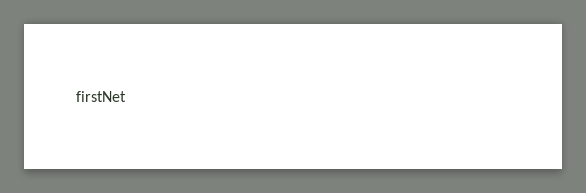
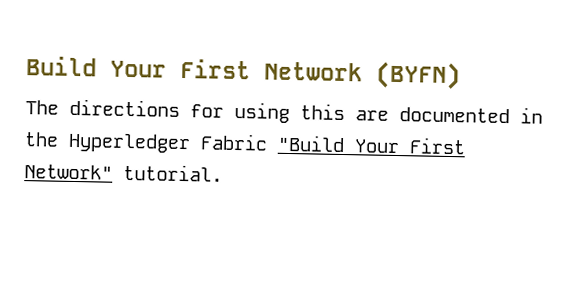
- firstNet
+ Build Your First Network (BYFN)
+ The directions for using this are documented in the Hyperledger Fabric "Build Your First Network" tutorial.

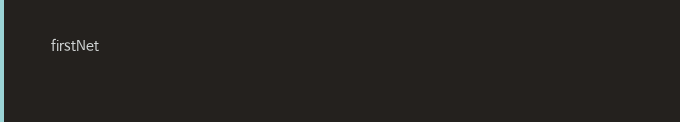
- Build Your First Network (BYFN)
- The directions for using this are documented in the Hyperledger Fabric "Build Your First Network" tutorial.
+ firstNet

